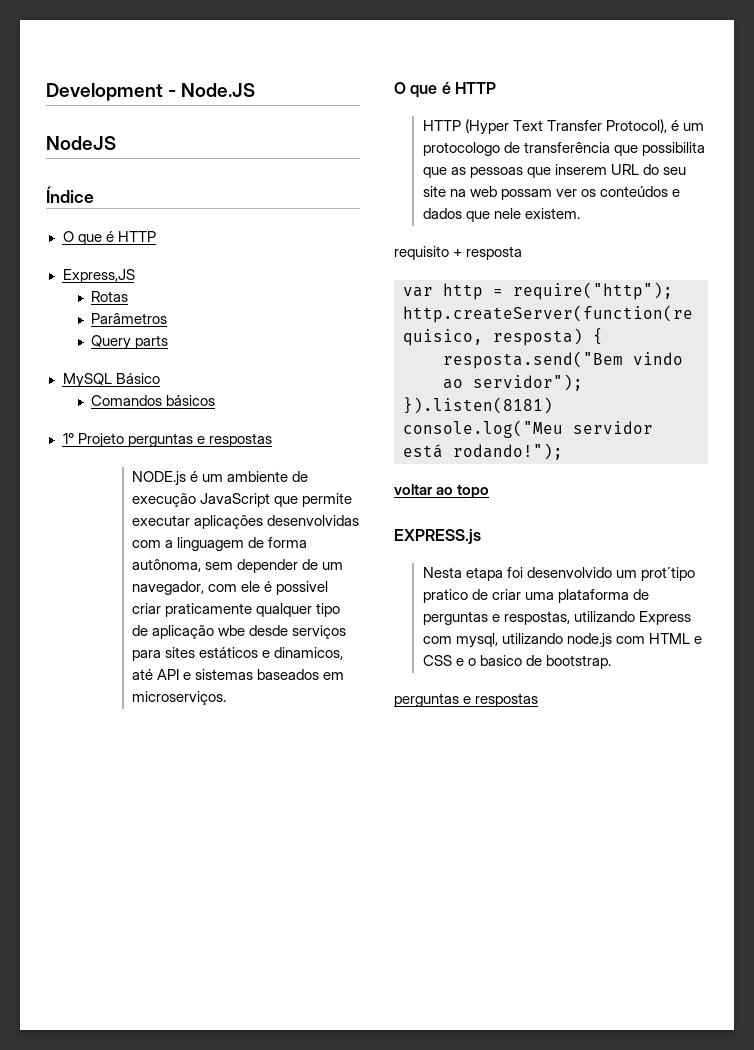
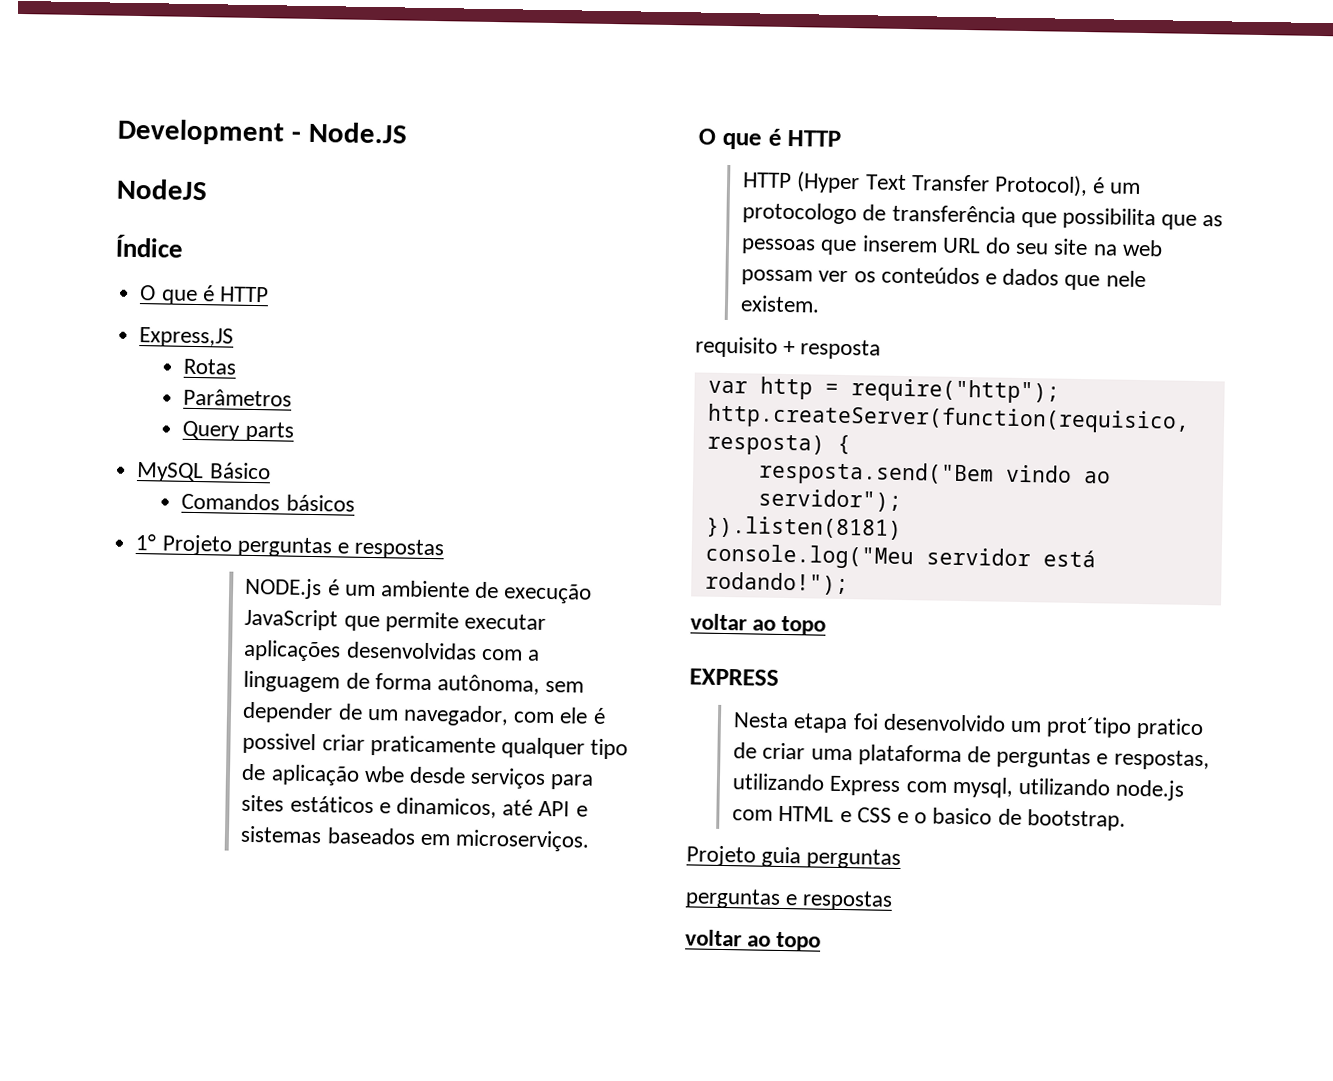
- EXPRESS.js
+ EXPRESS
  Nesta etapa foi desenvolvido um prot´tipo pratico de criar uma plataforma de perguntas e respostas, utilizando Express com mysql, utilizando node.js com HTML e CSS e o basico de bootstrap.
+ Projeto guia perguntas
  perguntas e respostas
+ voltar ao topo

